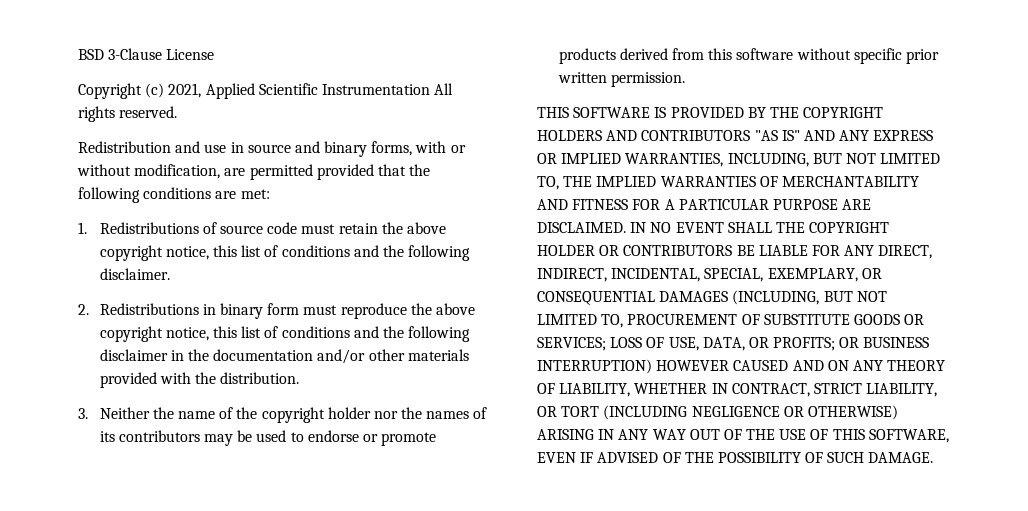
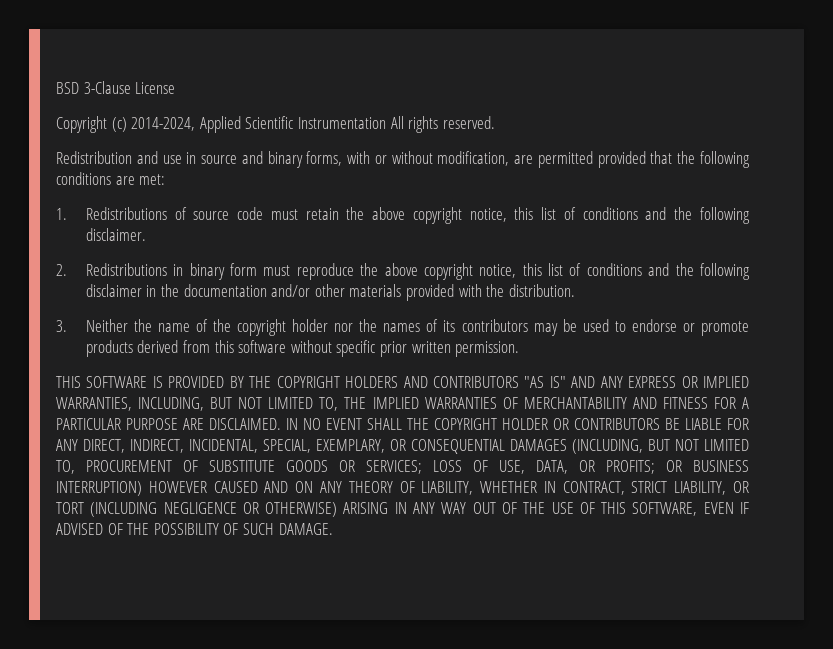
- Copyright (c) 2021, Applied Scientific Instrumentation All rights reserved.
+ Copyright (c) 2014-2024, Applied Scientific Instrumentation All rights reserved.

